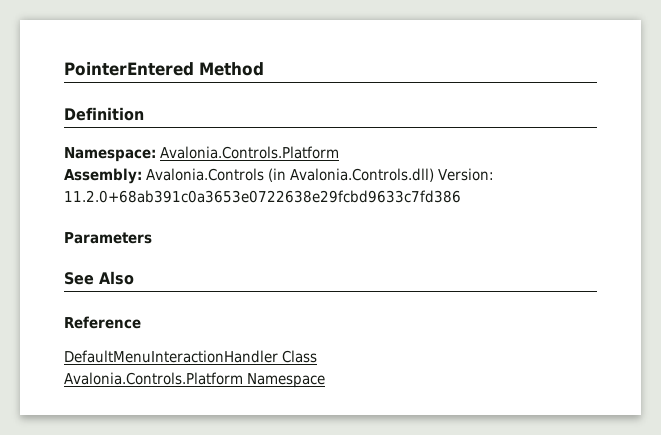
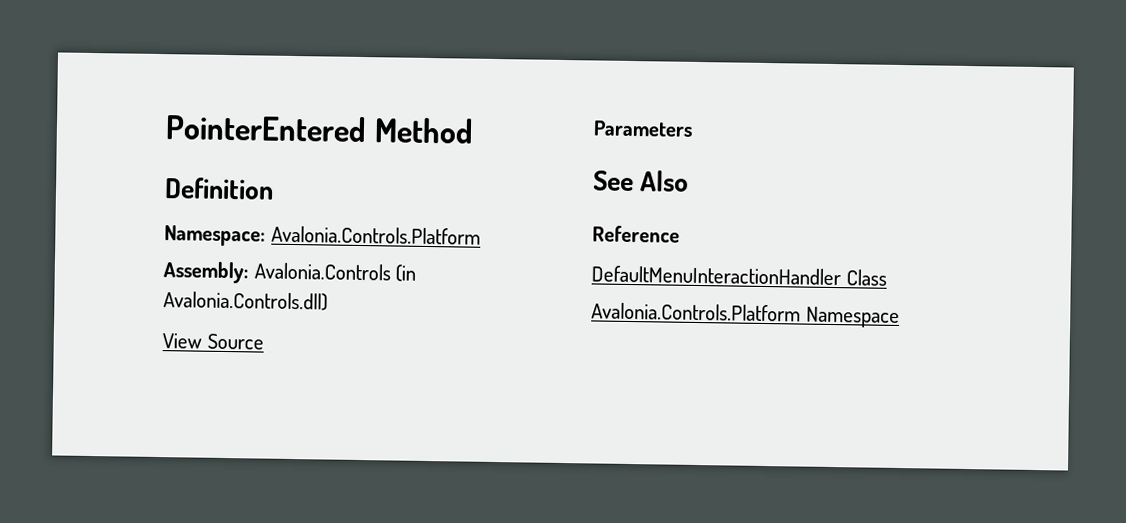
- Assembly: Avalonia.Controls (in Avalonia.Controls.dll) Version: 11.2.0+68ab391c0a3653e0722638e29fcbd9633c7fd386
+ Assembly: Avalonia.Controls (in Avalonia.Controls.dll)
+ View Source

